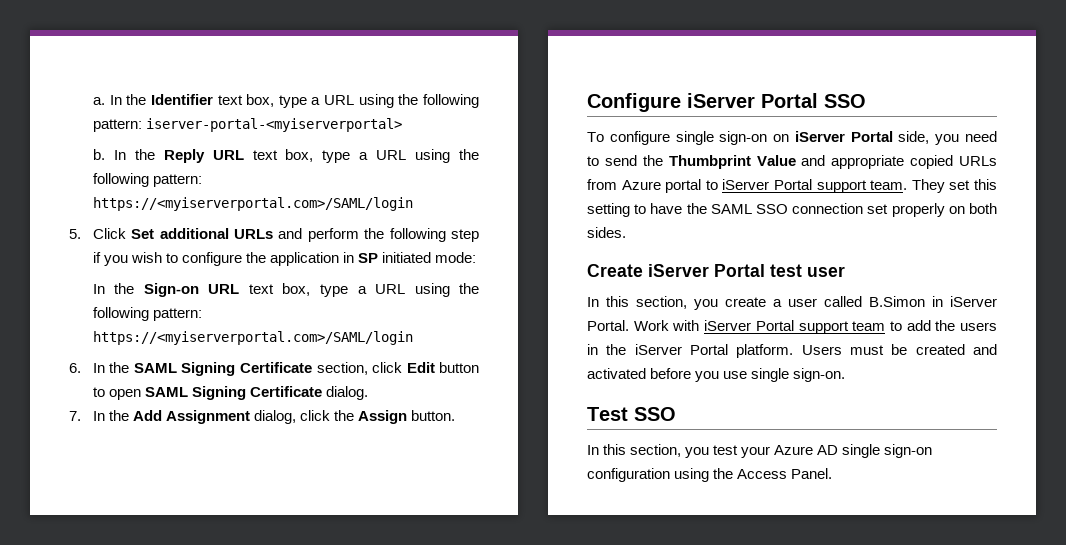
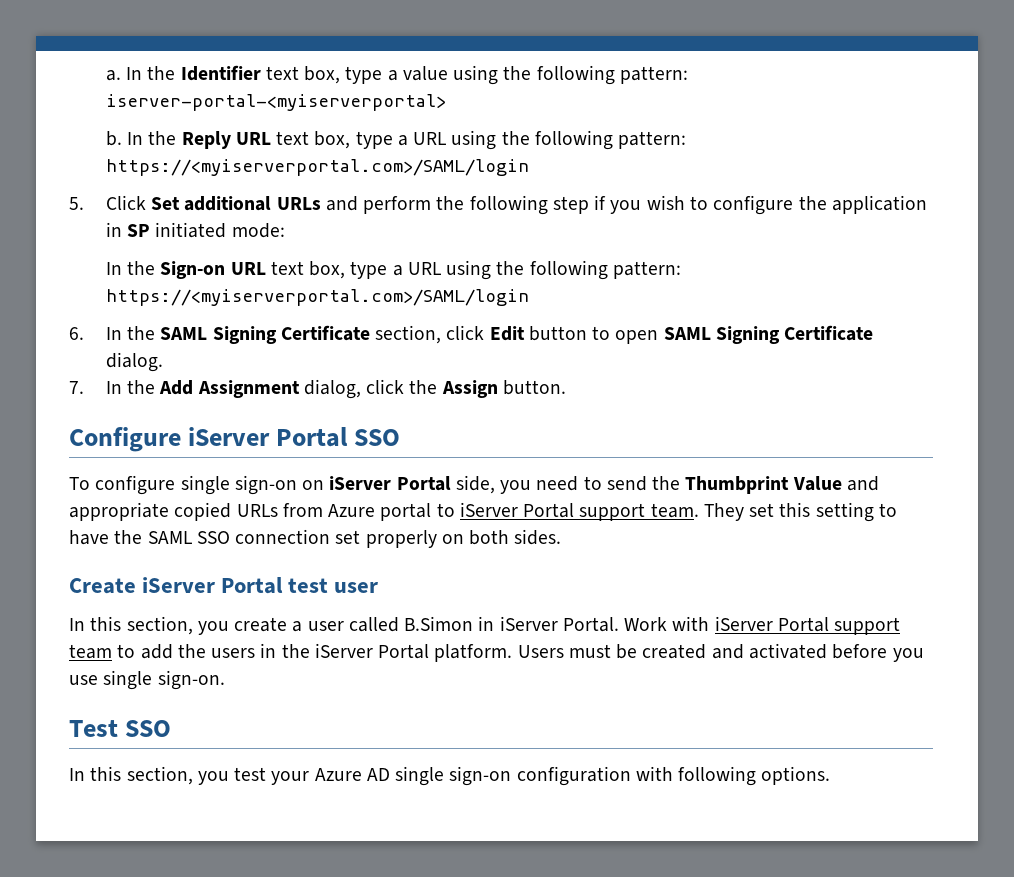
- In the Identifier text box, type a URL using the following pattern: iserver-portal-<myiserverportal>
+ In the Identifier text box, type a value using the following pattern: iserver-portal-<myiserverportal>
- In this section, you test your Azure AD single sign-on configuration using the Access Panel.
+ In this section, you test your Azure AD single sign-on configuration with following options.

